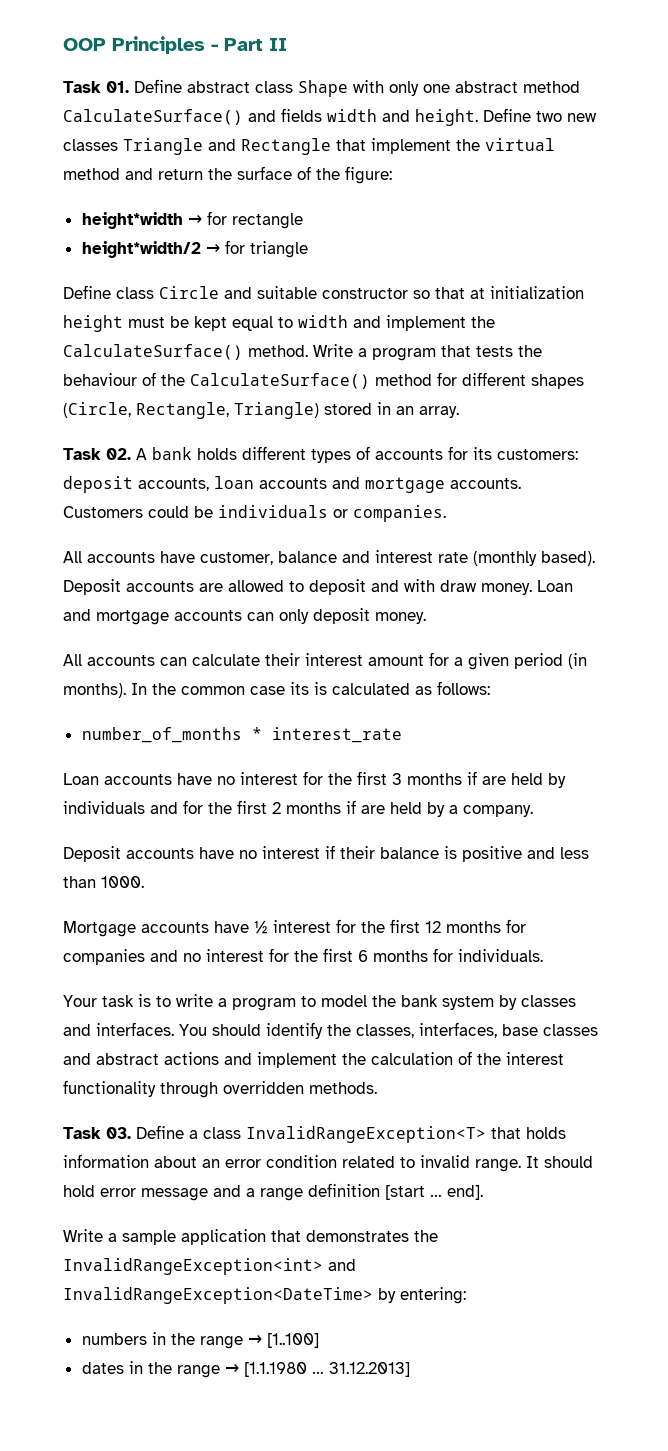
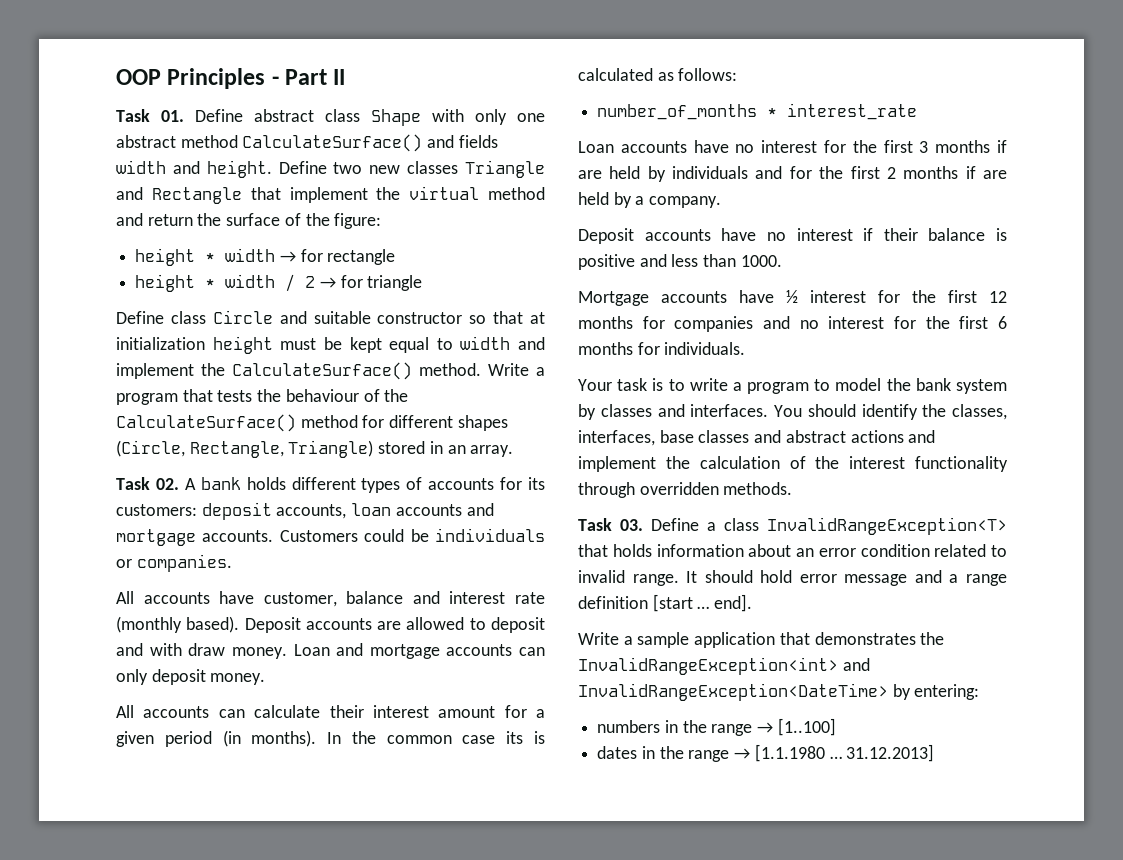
- height*width → for rectangle
+ height * width → for rectangle
- height*width/2 → for triangle
+ height * width / 2 → for triangle

